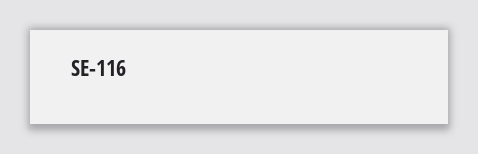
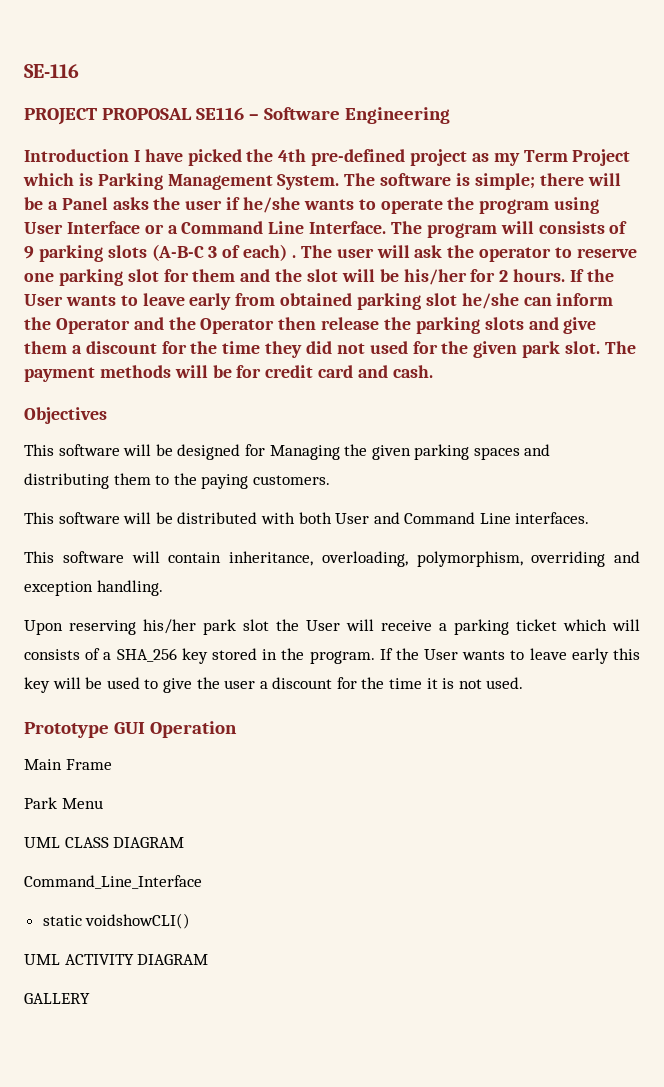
+ PROJECT PROPOSAL SE116 – Software Engineering
+ Introduction I have picked the 4th pre-defined project as my Term Project which is Parking Management System. The software is simple; there will be a Panel asks the user if he/she wants to operate the program using User Interface or a Command Line Interface. The program will consists of 9 parking slots (A-B-C 3 of each) . The user will ask the operator to reserve one parking slot for them and the slot will be his/her for 2 hours. If the User wants to leave early from obtained parking slot he/she can inform the Operator and the Operator then release the parking slots and give them a discount for the time they did not used for the given park slot. The payment methods will be for credit card and cash.
+ Objectives
+ This software will be designed for Managing the given parking spaces and distributing them to the paying customers.
+ This software will be distributed with both User and Command Line interfaces.
+ This software will contain inheritance, overloading, polymorphism, overriding and exception handling.
+ Upon reserving his/her park slot the User will receive a parking ticket which will consists of a SHA_256 key stored in the program. If the User wants to leave early this key will be used to give the user a discount for the time it is not used.
+ Prototype GUI Operation
+ Main Frame
+ Park Menu
+ UML CLASS DIAGRAM
+ Command_Line_Interface
+ static voidshowCLI()
+ UML ACTIVITY DIAGRAM
+ GALLERY

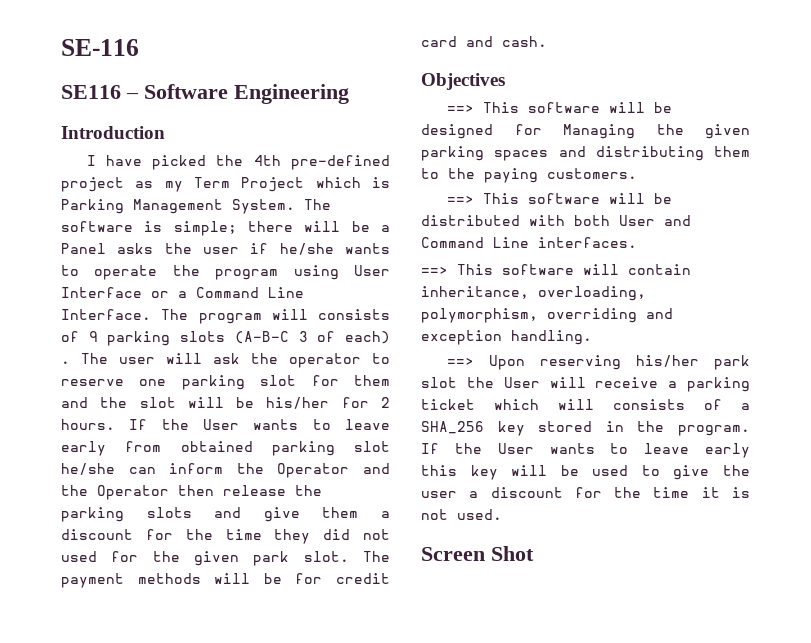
- PROJECT PROPOSAL SE116 – Software Engineering
+ SE116 – Software Engineering
- Introduction I have picked the 4th pre-defined project as my Term Project which is Parking Management System.
+ Introduction
+ I have picked the 4th pre-defined project as my Term Project which is Parking Management System.
- This software will be designed for Managing the given parking spaces and distributing them to the paying customers.
+ ==> This software will be designed for Managing the given parking spaces and distributing them to the paying customers.
- This software will be distributed with both User and Command Line interfaces.
+ ==> This software will be distributed with both User and Command Line interfaces.
- This software will contain inheritance, overloading, polymorphism, overriding and exception handling.
+ ==> This software will contain inheritance, overloading, polymorphism, overriding and exception handling.
- Upon reserving his/her park slot the User will receive a parking ticket which will consists of a SHA_256 key stored in the program.
+ ==> Upon reserving his/her park slot the User will receive a parking ticket which will consists of a SHA_256 key stored in the program.
- Prototype GUI Operation
- Main Frame
- Park Menu
- UML CLASS DIAGRAM
- Command_Line_Interface
- static voidshowCLI()
- UML ACTIVITY DIAGRAM
- GALLERY
+ Screen Shot

